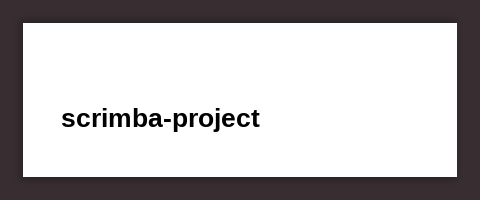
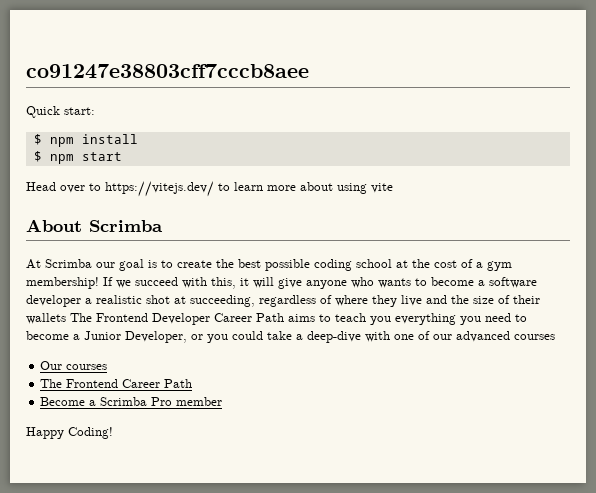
- scrimba-project
+ co91247e38803cff7cccb8aee
+ Quick start:
+ $ npm install
+ $ npm start
+ Head over to https://vitejs.dev/ to learn more about using vite
+ About Scrimba
+ At Scrimba our goal is to create the best possible coding school at the cost of a gym membership! If we succeed with this, it will give anyone who wants to become a software developer a realistic shot at succeeding, regardless of where they live and the size of their wallets The Frontend Developer Career Path aims to teach you everything you need to become a Junior Developer, or you could take a deep-dive with one of our advanced courses
+ Our courses
+ The Frontend Career Path
+ Become a Scrimba Pro member
+ Happy Coding!

